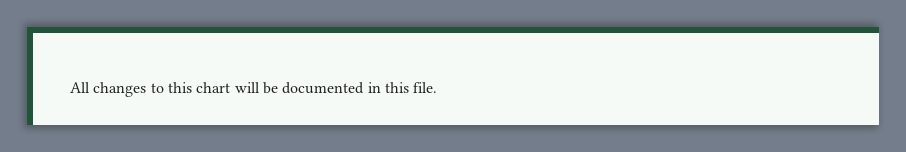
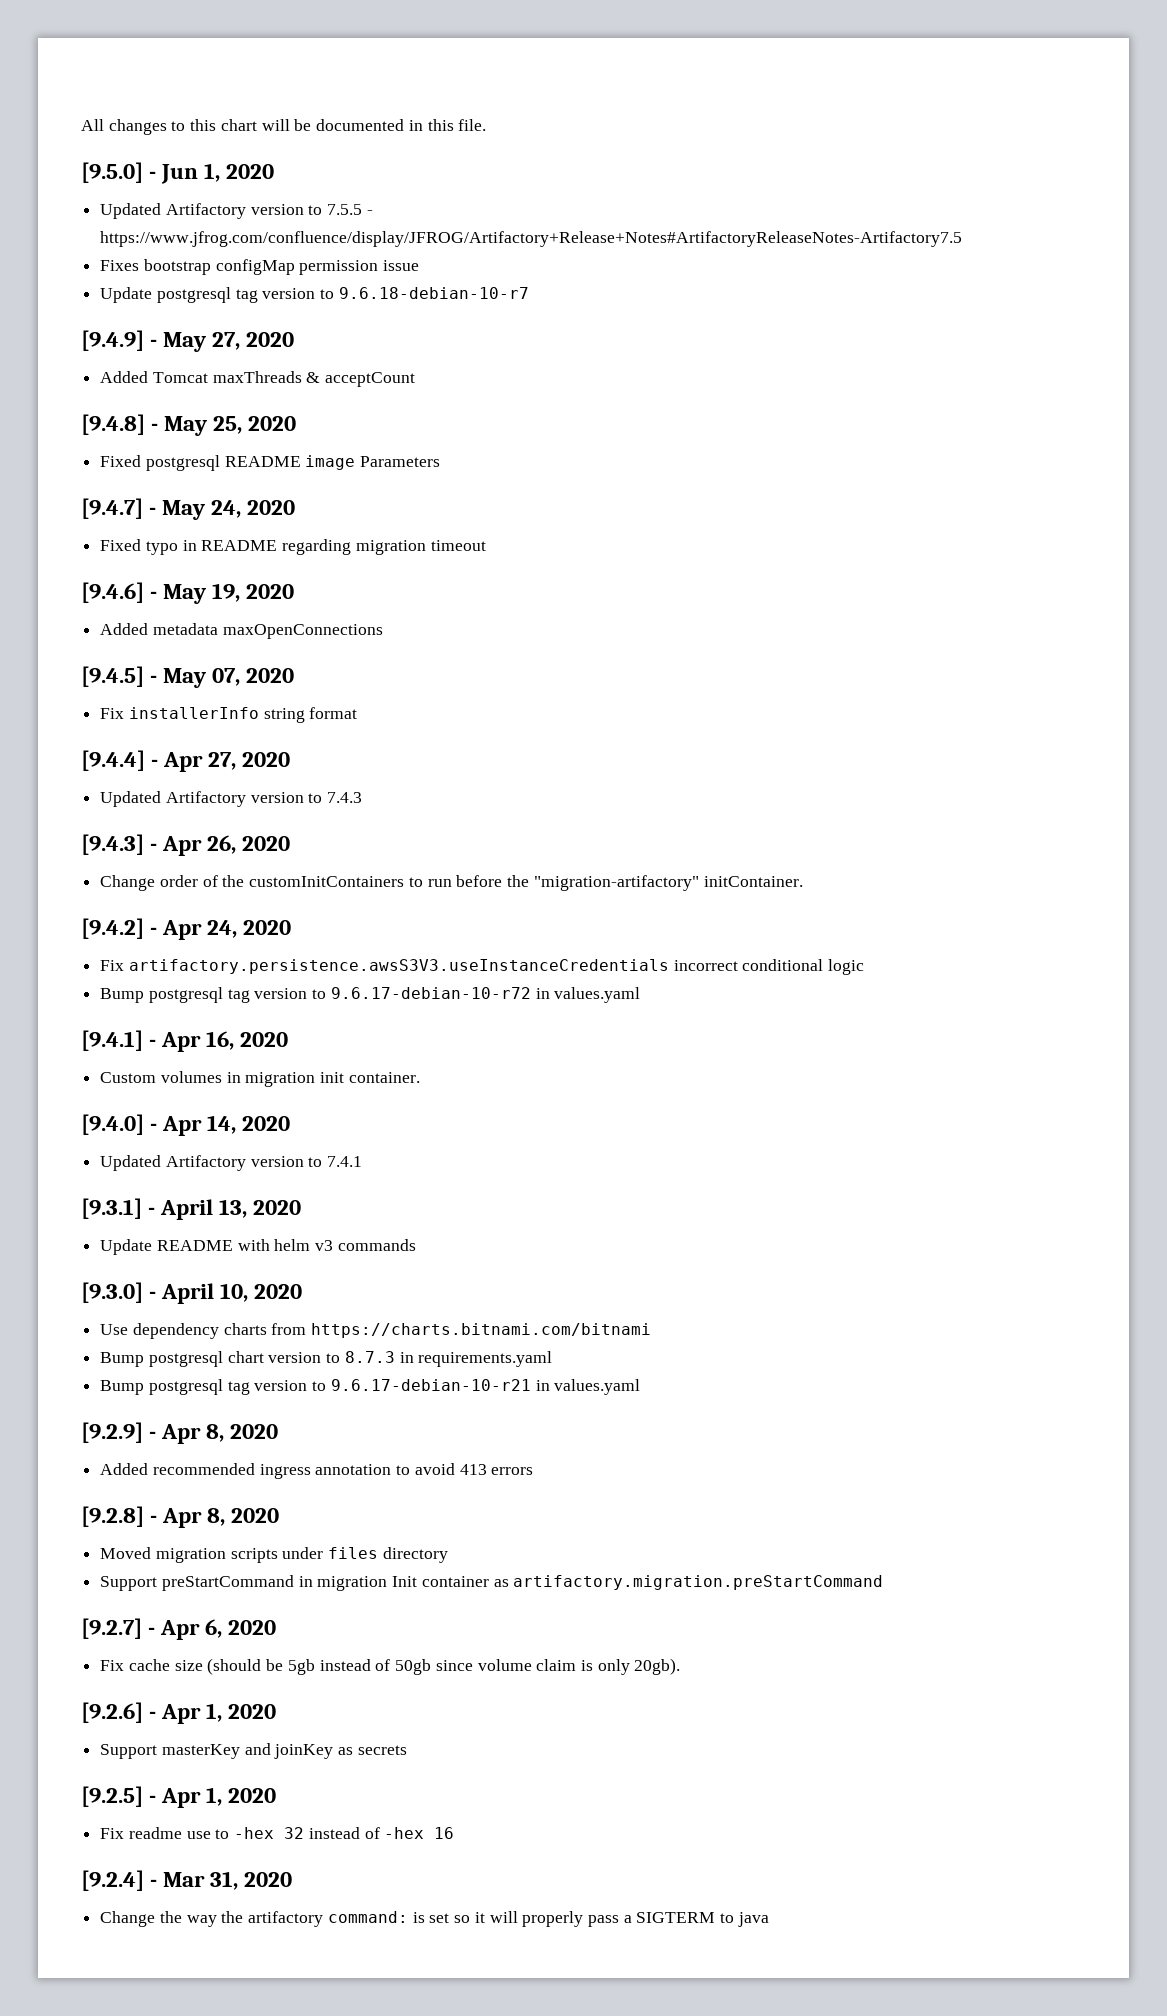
+ [9.5.0] - Jun 1, 2020
+ Updated Artifactory version to 7.5.5 - https://www.jfrog.com/confluence/display/JFROG/Artifactory+Release+Notes#ArtifactoryReleaseNotes-Artifactory7.5
+ Fixes bootstrap configMap permission issue
+ Update postgresql tag version to 9.6.18-debian-10-r7
+ [9.4.9] - May 27, 2020
+ Added Tomcat maxThreads & acceptCount
+ [9.4.8] - May 25, 2020
+ Fixed postgresql README image Parameters
+ [9.4.7] - May 24, 2020
+ Fixed typo in README regarding migration timeout
+ [9.4.6] - May 19, 2020
+ Added metadata maxOpenConnections
+ [9.4.5] - May 07, 2020
+ Fix installerInfo string format
+ [9.4.4] - Apr 27, 2020
+ Updated Artifactory version to 7.4.3
+ [9.4.3] - Apr 26, 2020
+ Change order of the customInitContainers to run before the "migration-artifactory" initContainer.
+ [9.4.2] - Apr 24, 2020
+ Fix artifactory.persistence.awsS3V3.useInstanceCredentials incorrect conditional logic
+ Bump postgresql tag version to 9.6.17-debian-10-r72 in values.yaml
+ [9.4.1] - Apr 16, 2020
+ Custom volumes in migration init container.
+ [9.4.0] - Apr 14, 2020
+ Updated Artifactory version to 7.4.1
+ [9.3.1] - April 13, 2020
+ Update README with helm v3 commands
+ [9.3.0] - April 10, 2020
+ Use dependency charts from https://charts.bitnami.com/bitnami
+ Bump postgresql chart version to 8.7.3 in requirements.yaml
+ Bump postgresql tag version to 9.6.17-debian-10-r21 in values.yaml
+ [9.2.9] - Apr 8, 2020
+ Added recommended ingress annotation to avoid 413 errors
+ [9.2.8] - Apr 8, 2020
+ Moved migration scripts under files directory
+ Support preStartCommand in migration Init container as artifactory.migration.preStartCommand
+ [9.2.7] - Apr 6, 2020
+ Fix cache size (should be 5gb instead of 50gb since volume claim is only 20gb).
+ [9.2.6] - Apr 1, 2020
+ Support masterKey and joinKey as secrets
+ [9.2.5] - Apr 1, 2020
+ Fix readme use to -hex 32 instead of -hex 16
+ [9.2.4] - Mar 31, 2020
+ Change the way the artifactory command: is set so it will properly pass a SIGTERM to java

